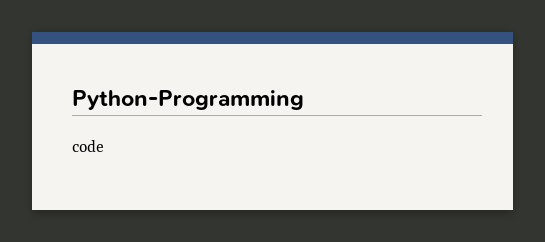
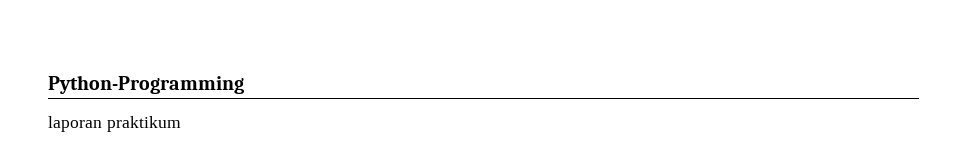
- code
+ laporan praktikum

